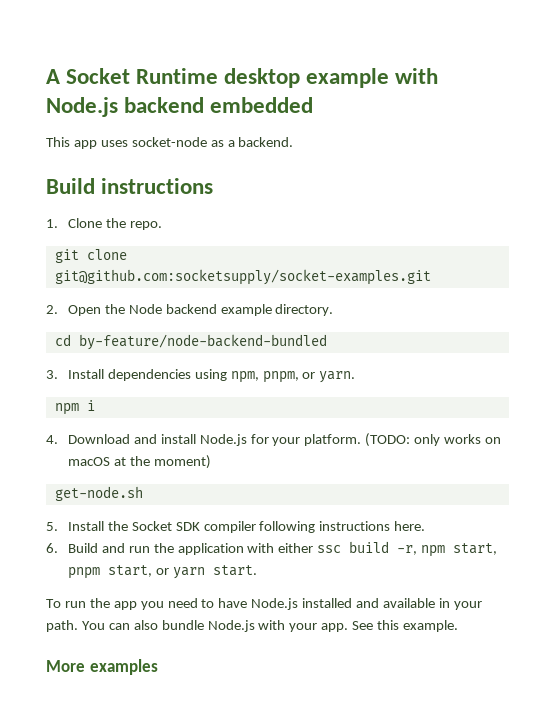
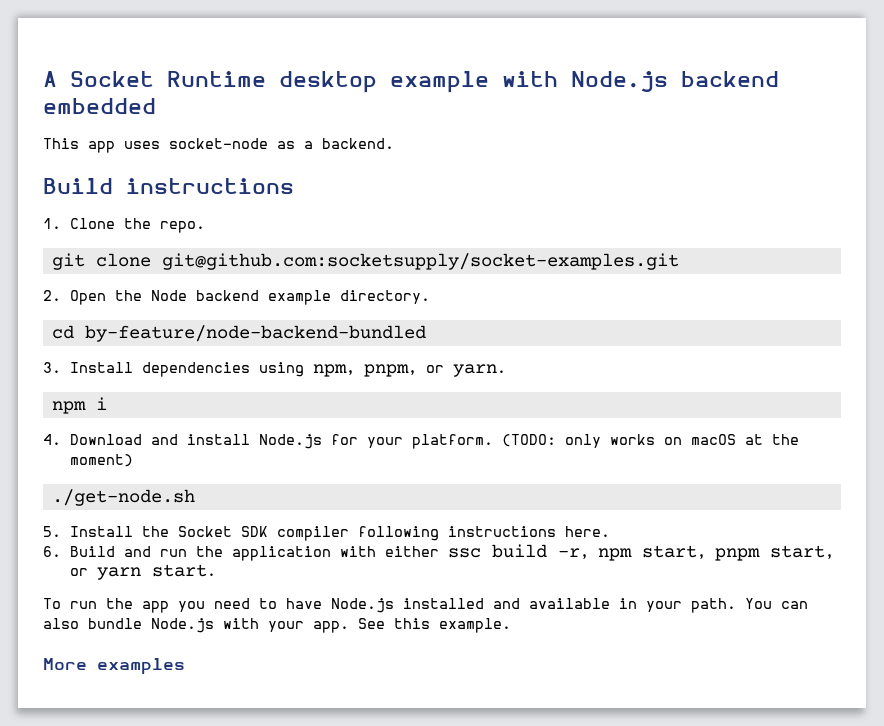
- get-node.sh
+ ./get-node.sh

